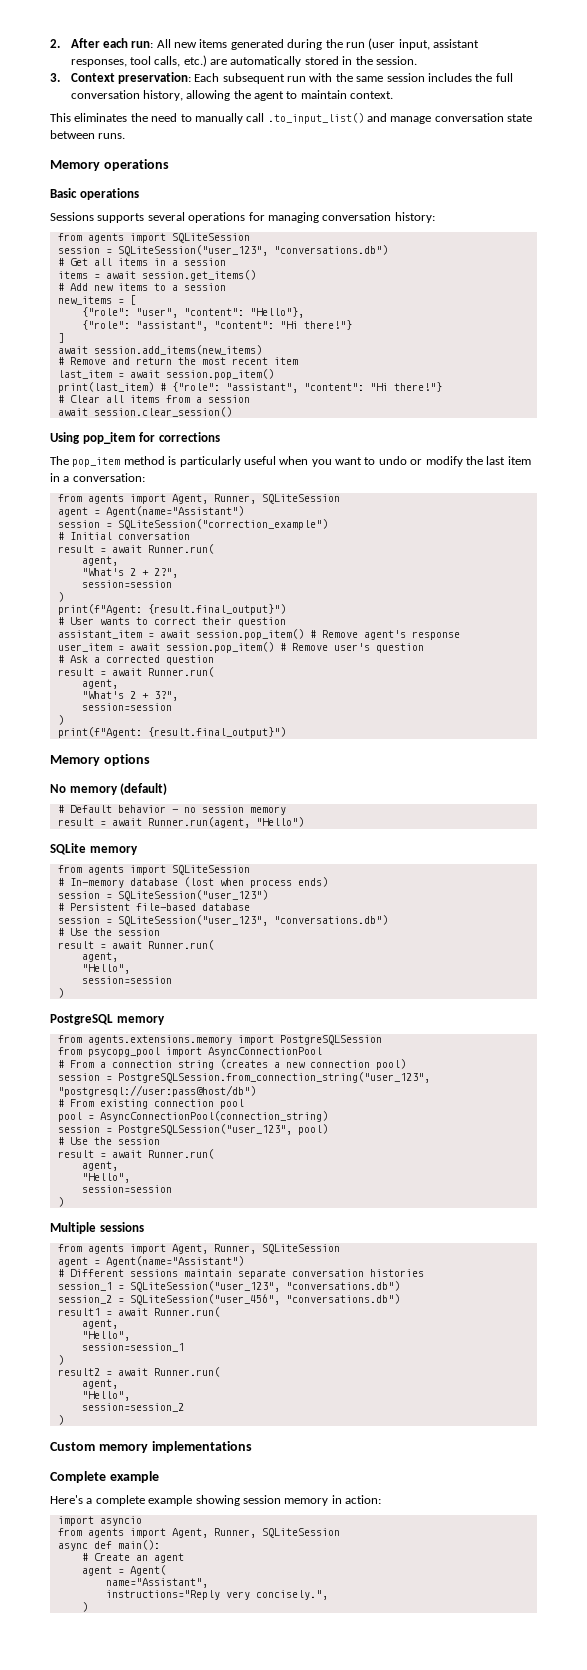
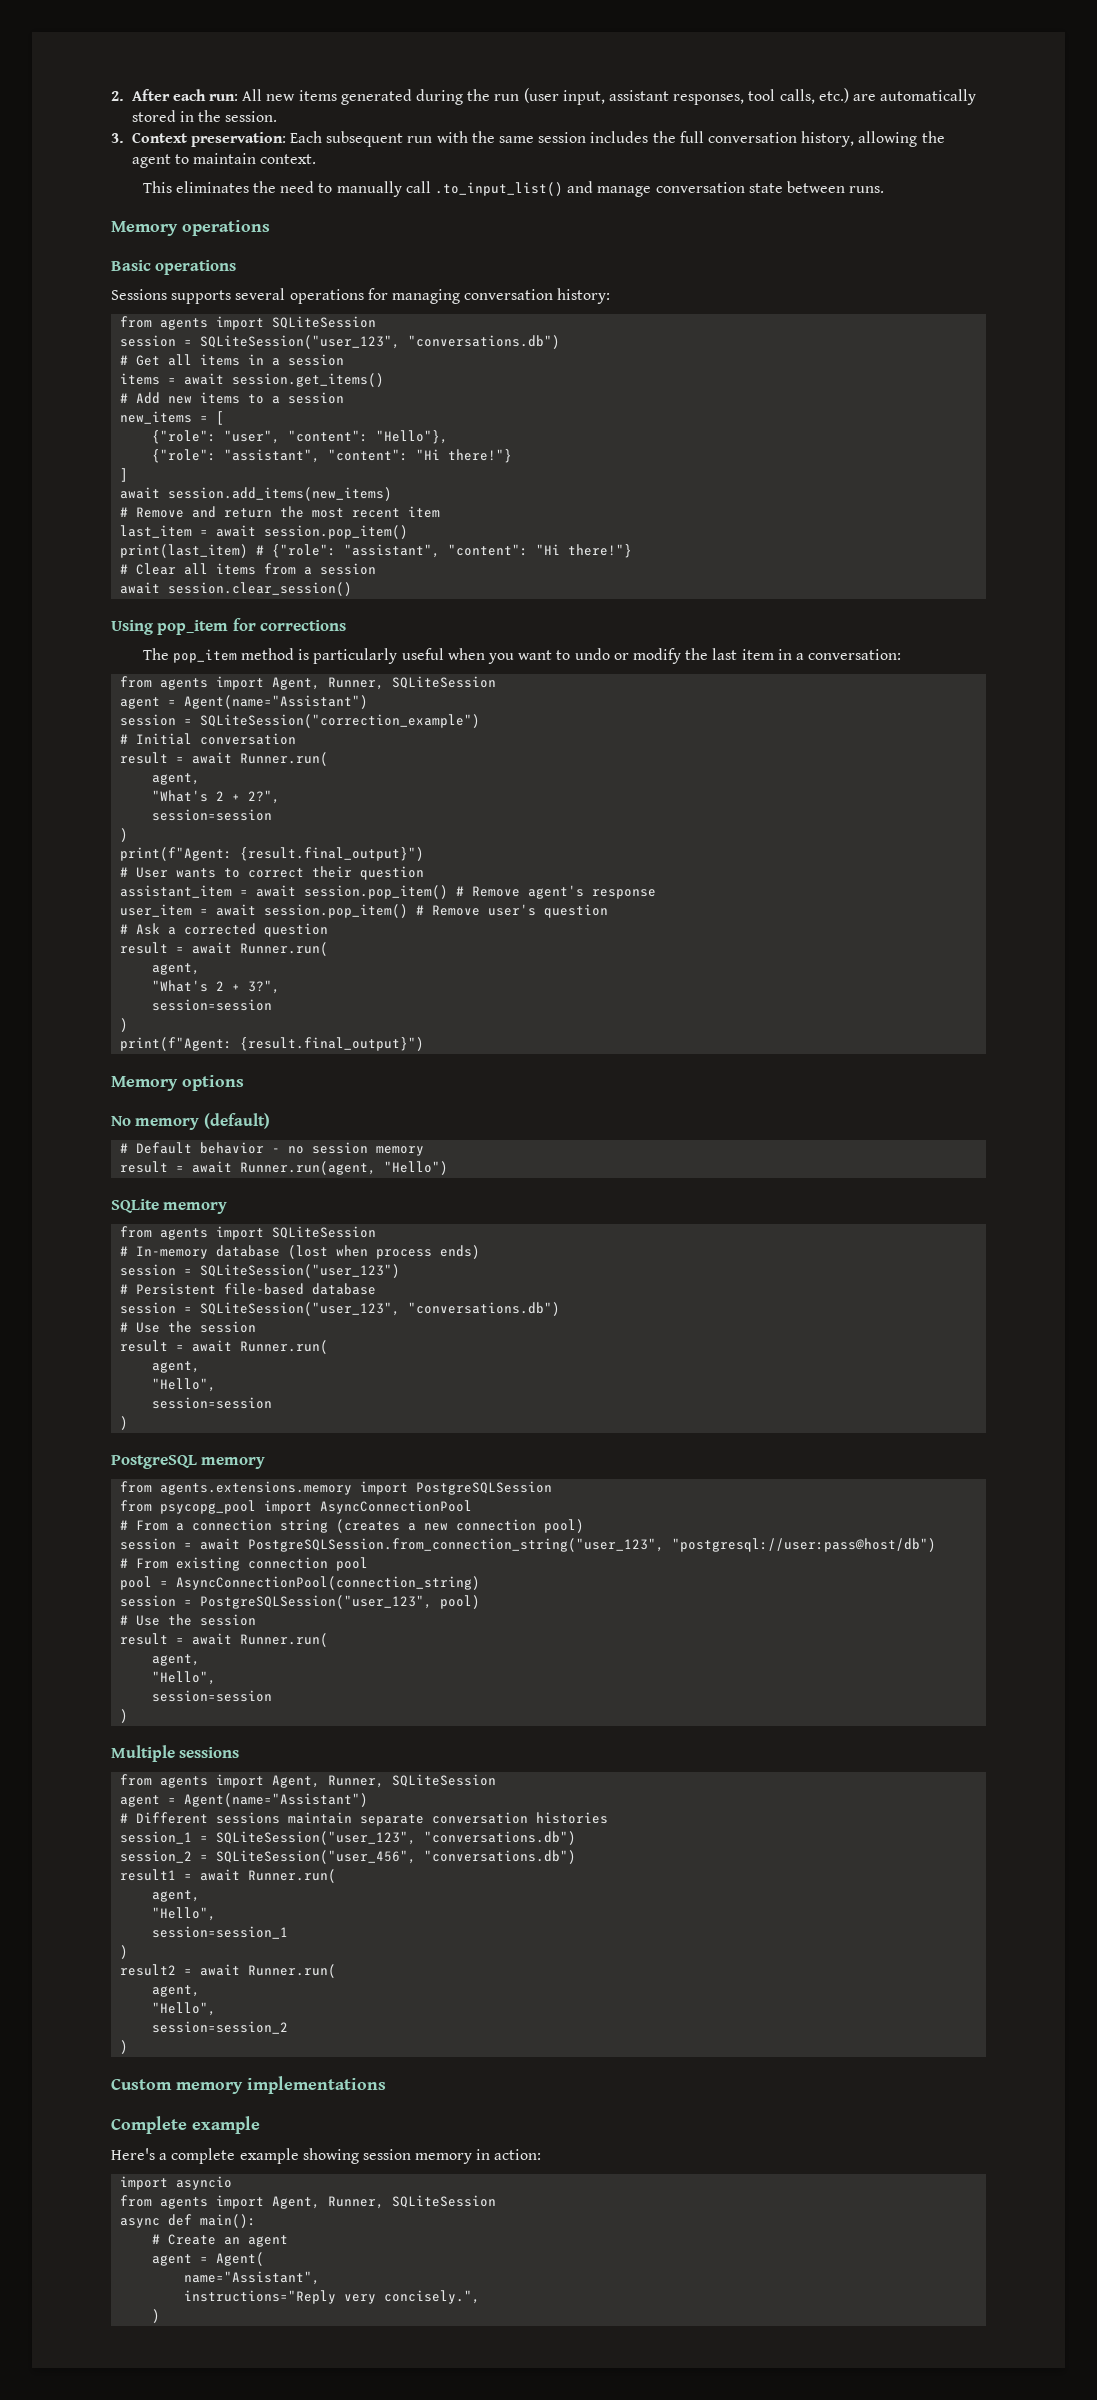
- session = PostgreSQLSession.from_connection_string("user_123", "postgresql://user:pass@host/db")
+ session = await PostgreSQLSession.from_connection_string("user_123", "postgresql://user:pass@host/db")

